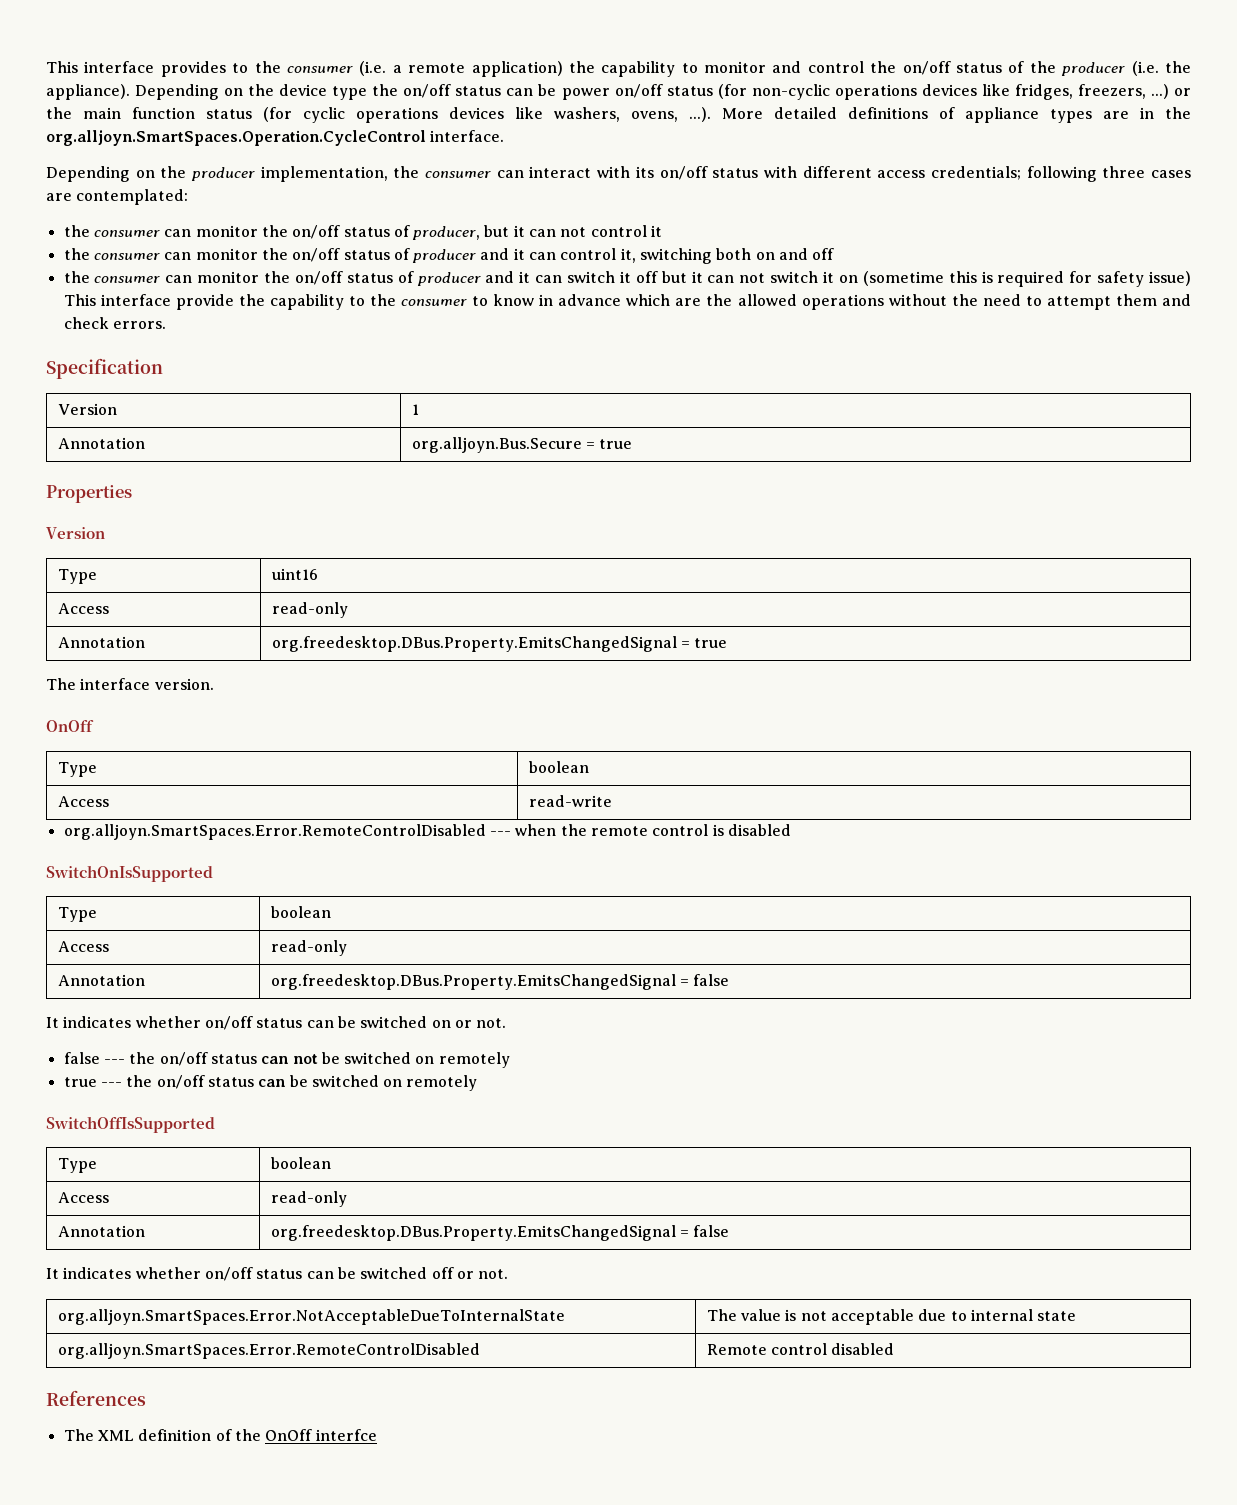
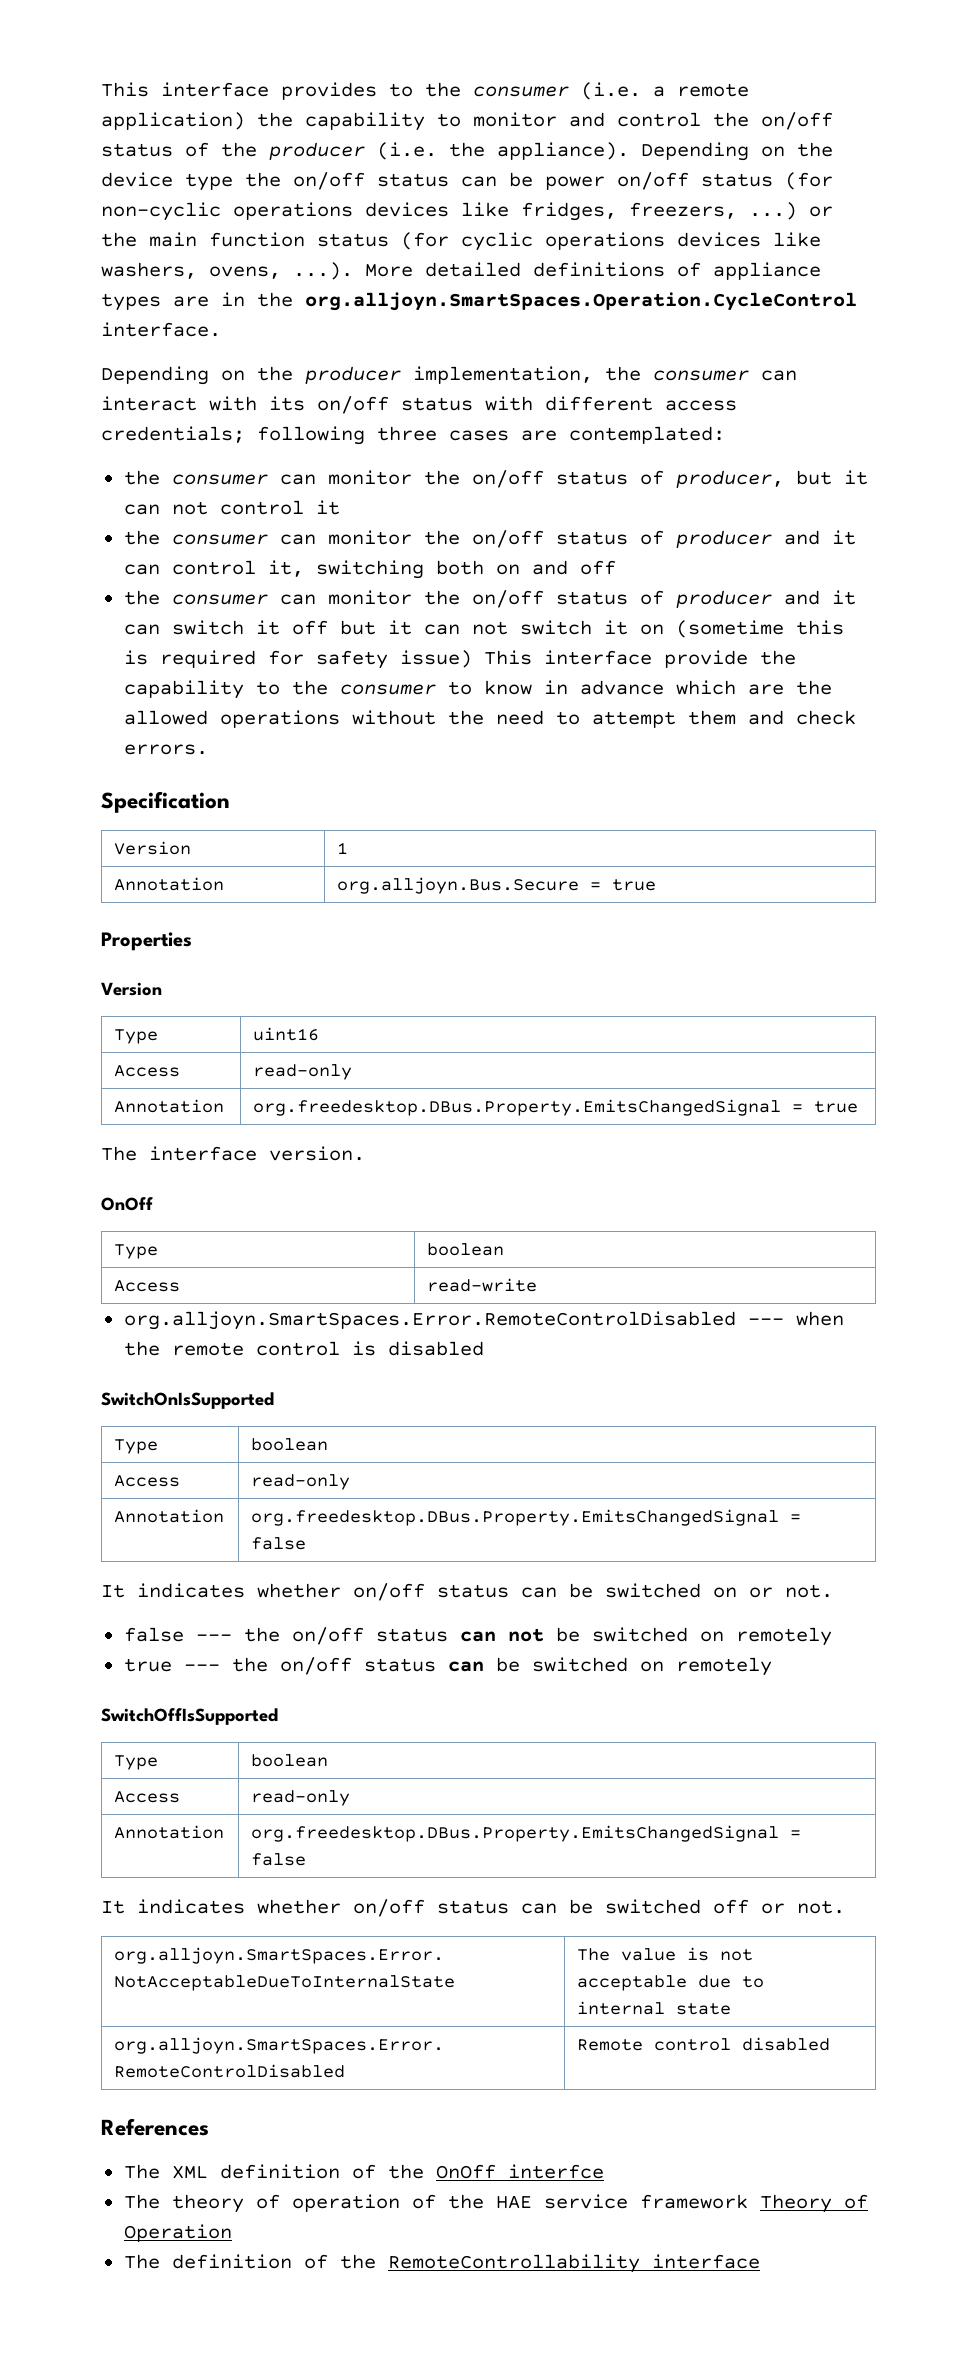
+ The theory of operation of the HAE service framework Theory of Operation
+ The definition of the RemoteControllability interface

